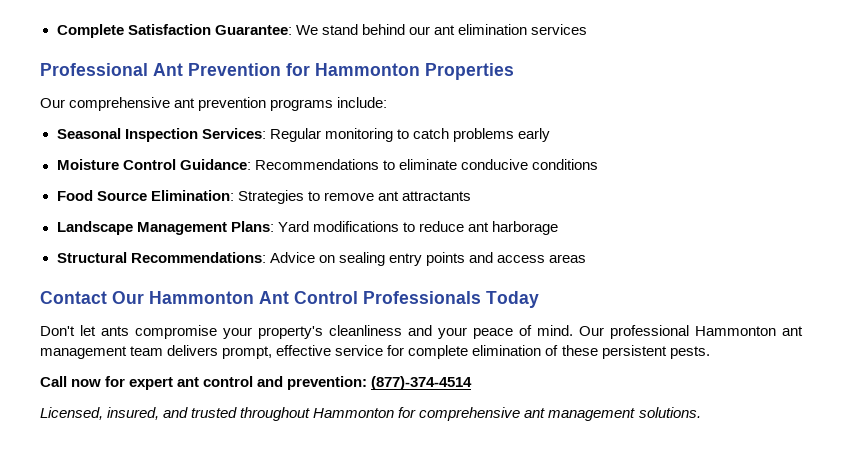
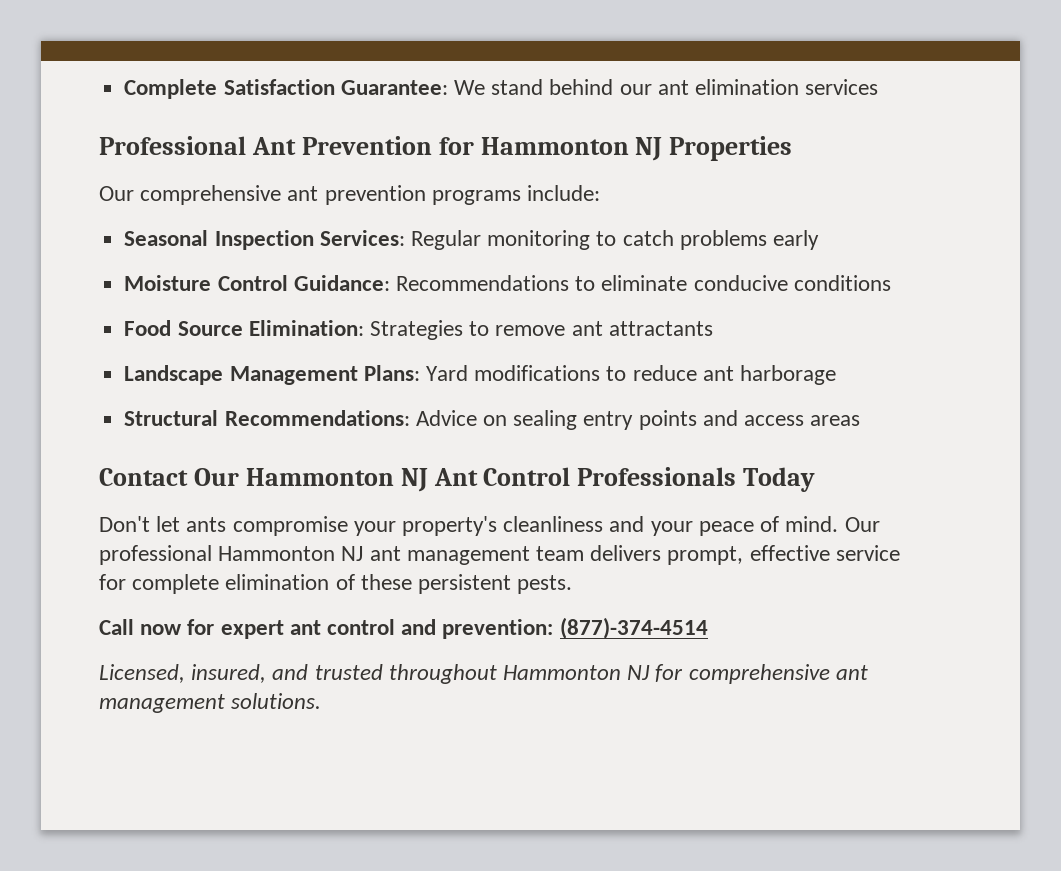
- Professional Ant Prevention for Hammonton Properties
+ Professional Ant Prevention for Hammonton NJ Properties
- Contact Our Hammonton Ant Control Professionals Today
+ Contact Our Hammonton NJ Ant Control Professionals Today
- Our professional Hammonton ant management team delivers prompt, effective service for complete elimination of these persistent pests.
+ Our professional Hammonton NJ ant management team delivers prompt, effective service for complete elimination of these persistent pests.
- Licensed, insured, and trusted throughout Hammonton for comprehensive ant management solutions.
+ Licensed, insured, and trusted throughout Hammonton NJ for comprehensive ant management solutions.

